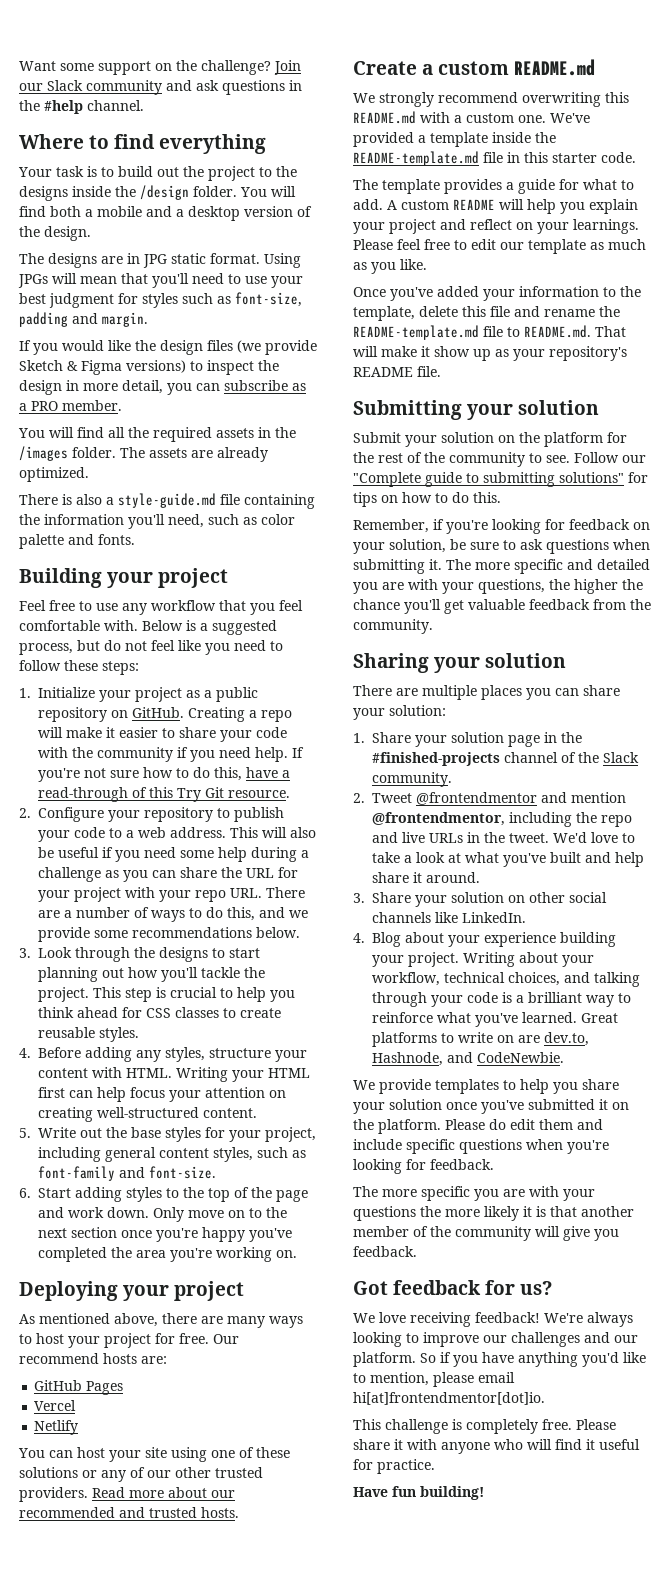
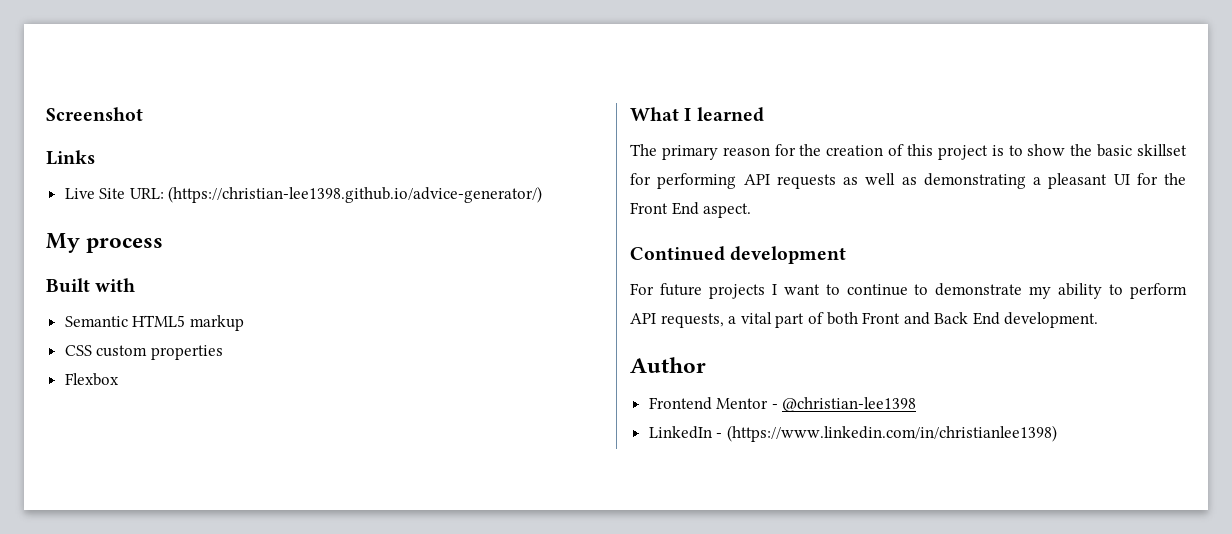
- Want some support on the challenge? Join our Slack community and ask questions in the #help channel.
- Where to find everything
- Your task is to build out the project to the designs inside the /design folder. You will find both a mobile and a desktop version of the design.
- The designs are in JPG static format. Using JPGs will mean that you'll need to use your best judgment for styles such as font-size, padding and margin.
- If you would like the design files (we provide Sketch & Figma versions) to inspect the design in more detail, you can subscribe as a PRO member.
- You will find all the required assets in the /images folder. The assets are already optimized.
- There is also a style-guide.md file containing the information you'll need, such as color palette and fonts.
- Building your project
- Feel free to use any workflow that you feel comfortable with. Below is a suggested process, but do not feel like you need to follow these steps:
- 1. Initialize your project as a public repository on GitHub. Creating a repo will make it easier to share your code with the community if you need help. If you're not sure how to do this, have a read-through of this Try Git resource.
- 2. Configure your repository to publish your code to a web address. This will also be useful if you need some help during a challenge as you can share the URL for your project with your repo URL. There are a number of ways to do this, and we provide some recommendations below.
- 3. Look through the designs to start planning out how you'll tackle the project. This step is crucial to help you think ahead for CSS classes to create reusable styles.
- 4. Before adding any styles, structure your content with HTML. Writing your HTML first can help focus your attention on creating well-structured content.
- 5. Write out the base styles for your project, including general content styles, such as font-family and font-size.
- 6. Start adding styles to the top of the page and work down. Only move on to the next section once you're happy you've completed the area you're working on.
- Deploying your project
- As mentioned above, there are many ways to host your project for free. Our recommend hosts are:
- GitHub Pages
- Vercel
- Netlify
- You can host your site using one of these solutions or any of our other trusted providers. Read more about our recommended and trusted hosts.
- Create a custom README.md
- We strongly recommend overwriting this README.md with a custom one. We've provided a template inside the README-template.md file in this starter code.
- The template provides a guide for what to add. A custom README will help you explain your project and reflect on your learnings. Please feel free to edit our template as much as you like.
- Once you've added your information to the template, delete this file and rename the README-template.md file to README.md. That will make it show up as your repository's README file.
- Submitting your solution
- Submit your solution on the platform for the rest of the community to see. Follow our "Complete guide to submitting solutions" for tips on how to do this.
- Remember, if you're looking for feedback on your solution, be sure to ask questions when submitting it. The more specific and detailed you are with your questions, the higher the chance you'll get valuable feedback from the community.
- Sharing your solution
- There are multiple places you can share your solution:
- 1. Share your solution page in the #finished-projects channel of the Slack community.
- 2. Tweet @frontendmentor and mention @frontendmentor, including the repo and live URLs in the tweet. We'd love to take a look at what you've built and help share it around.
- 3. Share your solution on other social channels like LinkedIn.
- 4. Blog about your experience building your project. Writing about your workflow, technical choices, and talking through your code is a brilliant way to reinforce what you've learned. Great platforms to write on are dev.to, Hashnode, and CodeNewbie.
- We provide templates to help you share your solution once you've submitted it on the platform. Please do edit them and include specific questions when you're looking for feedback.
- The more specific you are with your questions the more likely it is that another member of the community will give you feedback.
- Got feedback for us?
- We love receiving feedback! We're always looking to improve our challenges and our platform. So if you have anything you'd like to mention, please email hi[at]frontendmentor[dot]io.
- This challenge is completely free. Please share it with anyone who will find it useful for practice.
- Have fun building!
+ Screenshot
+ Links
+ Live Site URL: (https://christian-lee1398.github.io/advice-generator/)
+ My process
+ Built with
+ Semantic HTML5 markup
+ CSS custom properties
+ Flexbox
+ What I learned
+ The primary reason for the creation of this project is to show the basic skillset for performing API requests as well as demonstrating a pleasant UI for the Front End aspect.
+ Continued development
+ For future projects I want to continue to demonstrate my ability to perform API requests, a vital part of both Front and Back End development.
+ Author
+ Frontend Mentor - @christian-lee1398
+ LinkedIn - (https://www.linkedin.com/in/christianlee1398)

